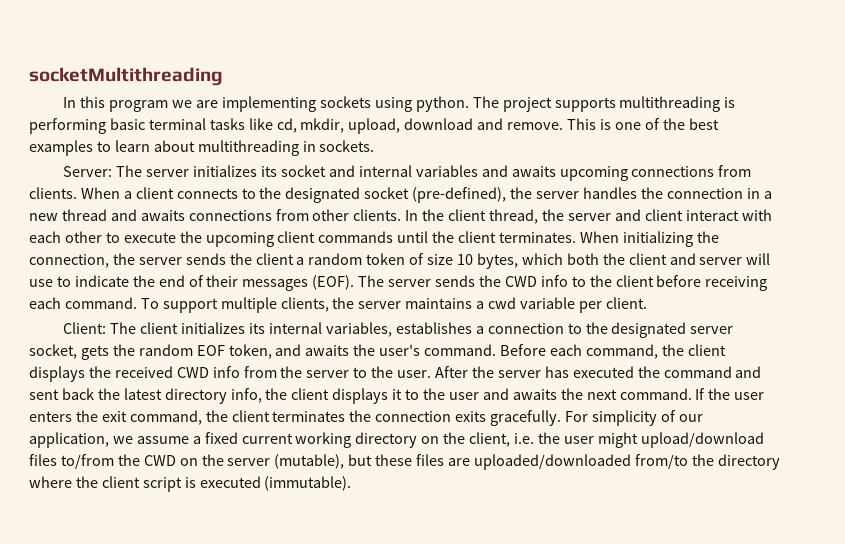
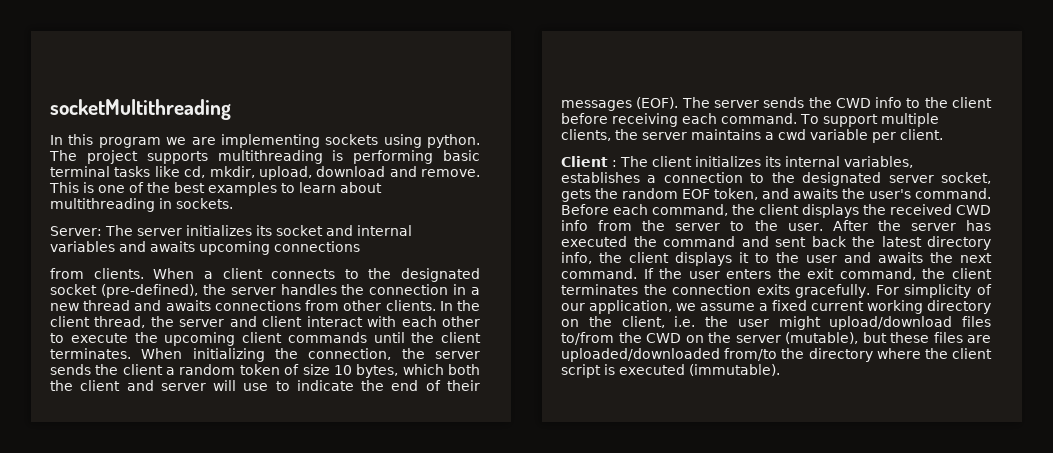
- Server: The server initializes its socket and internal variables and awaits upcoming connections from clients.
+ Server: The server initializes its socket and internal variables and awaits upcoming connections
+ from clients.
- Client: The client initializes its internal variables, establishes a connection to the designated server socket, gets the random EOF token, and awaits the user's command.
+ Client : The client initializes its internal variables, establishes a connection to the designated server socket, gets the random EOF token, and awaits the user's command.

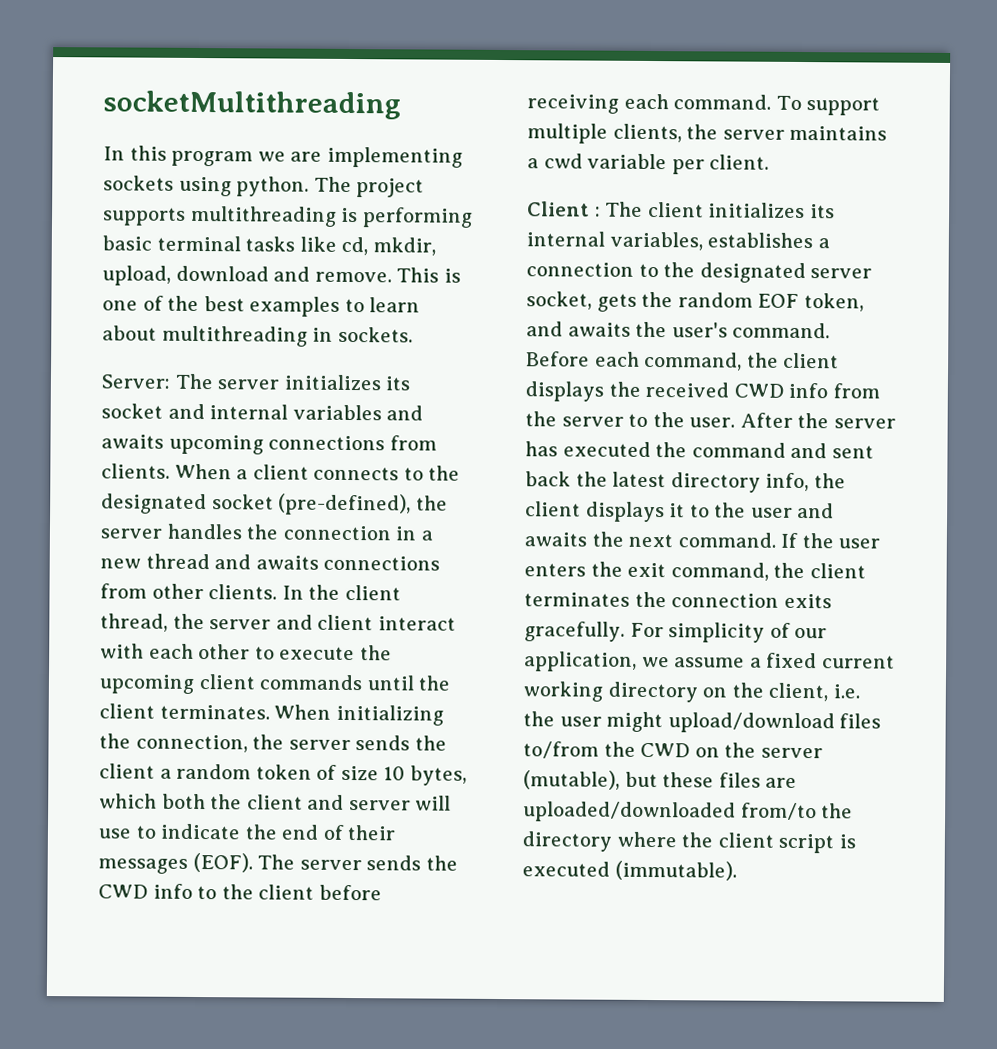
- Server: The server initializes its socket and internal variables and awaits upcoming connections
- from clients.
+ Server: The server initializes its socket and internal variables and awaits upcoming connections from clients.

